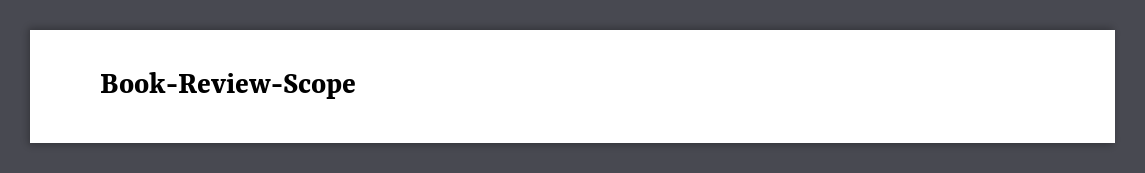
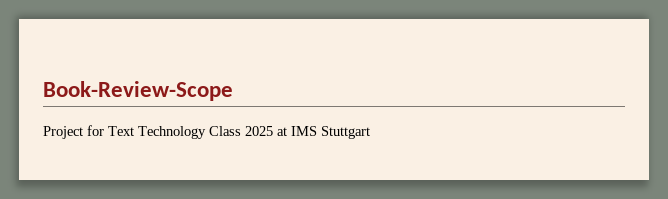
+ Project for Text Technology Class 2025 at IMS Stuttgart

